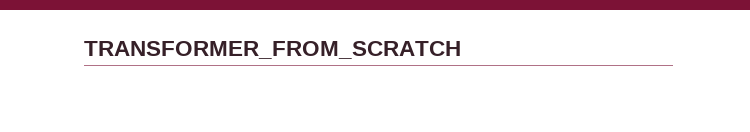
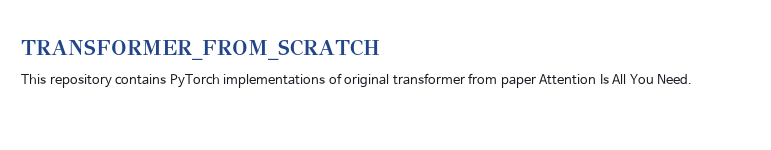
+ This repository contains PyTorch implementations of original transformer from paper Attention Is All You Need.

